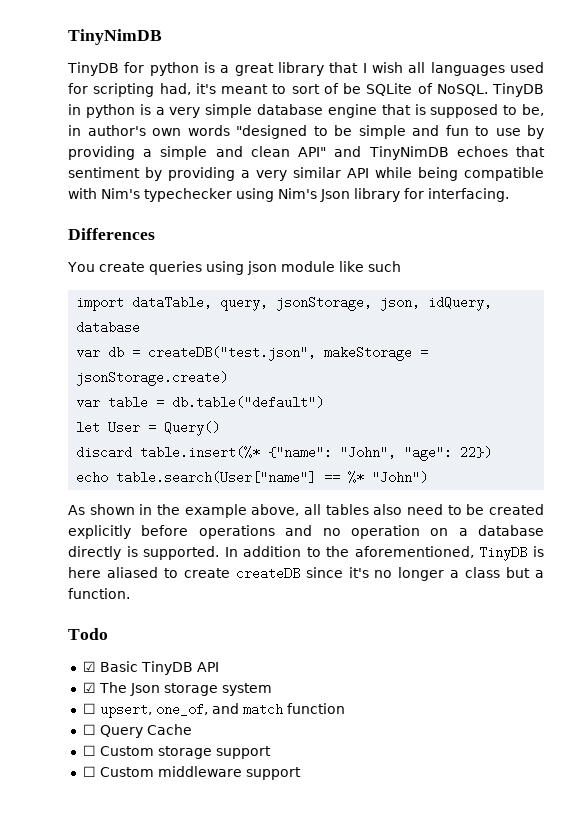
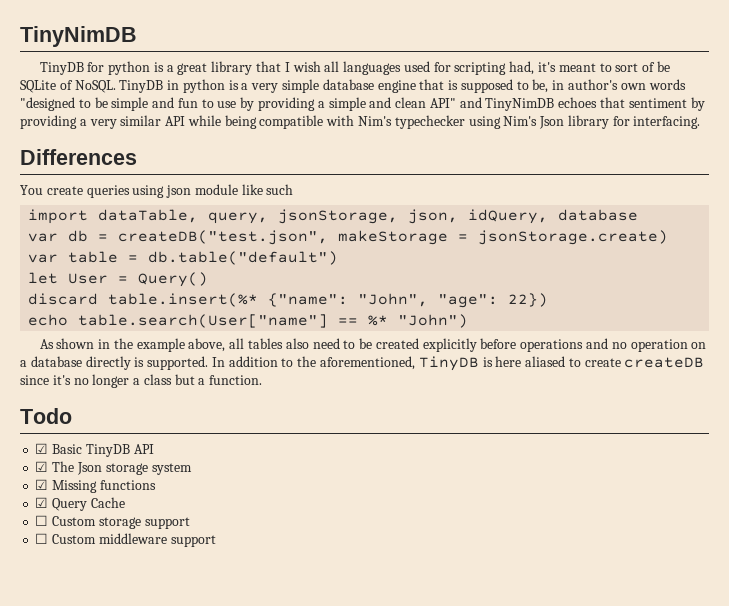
- ☐ upsert, one_of, and match function
- ☐ Query Cache
+ ☑ Missing functions
+ ☑ Query Cache

